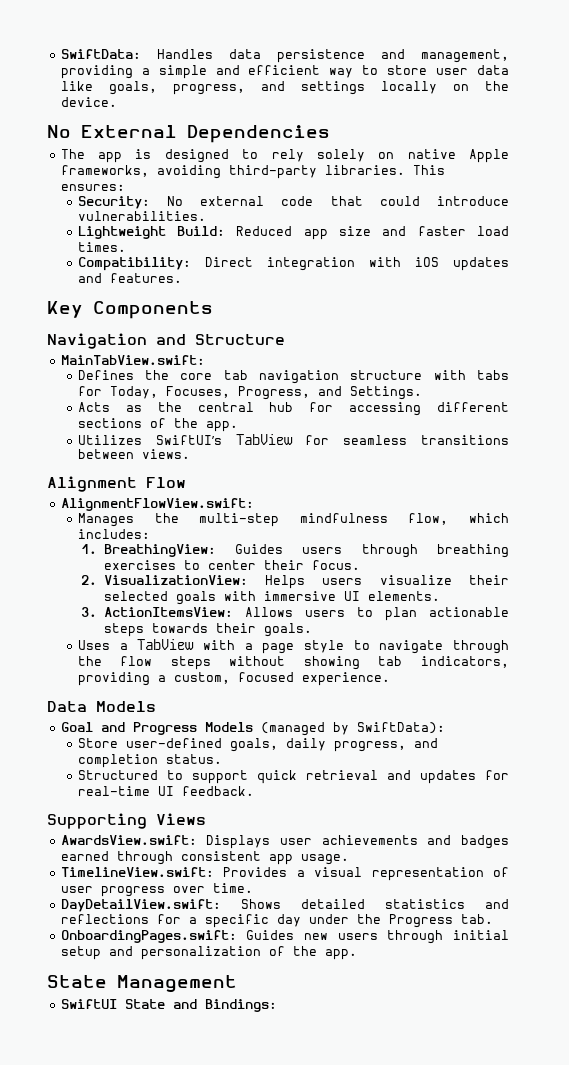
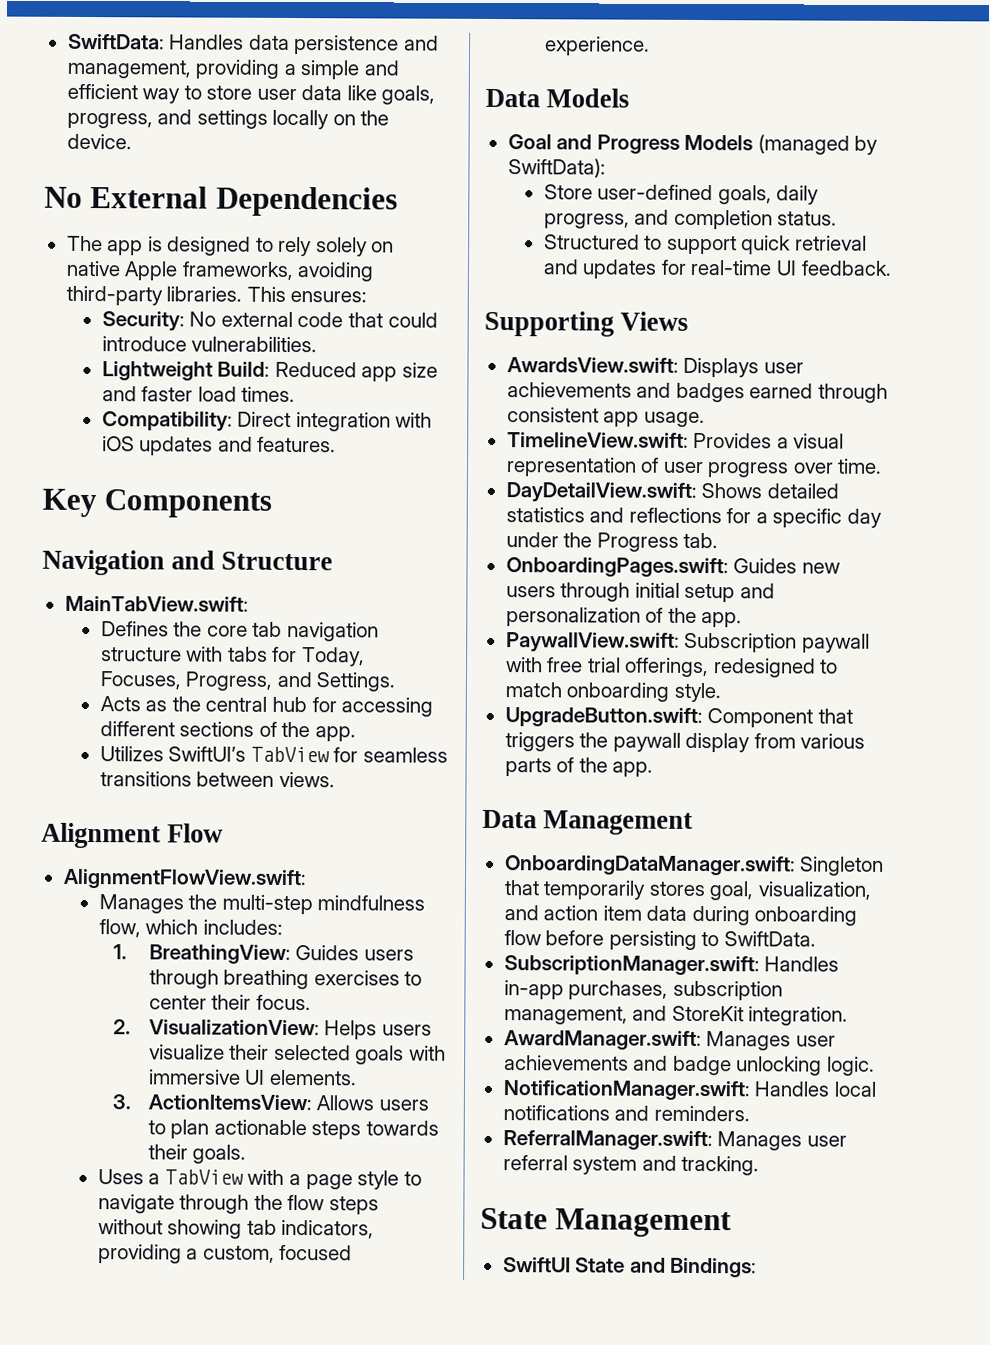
+ PaywallView.swift: Subscription paywall with free trial offerings, redesigned to match onboarding style.
+ UpgradeButton.swift: Component that triggers the paywall display from various parts of the app.
+ Data Management
+ OnboardingDataManager.swift: Singleton that temporarily stores goal, visualization, and action item data during onboarding flow before persisting to SwiftData.
+ SubscriptionManager.swift: Handles in-app purchases, subscription management, and StoreKit integration.
+ AwardManager.swift: Manages user achievements and badge unlocking logic.
+ NotificationManager.swift: Handles local notifications and reminders.
+ ReferralManager.swift: Manages user referral system and tracking.

